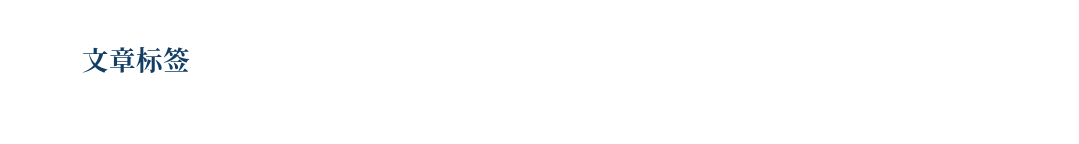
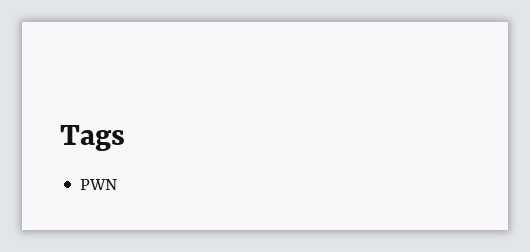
- 文章标签
+ Tags
+ PWN

